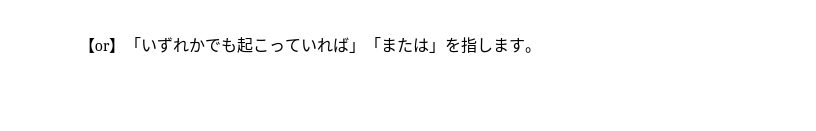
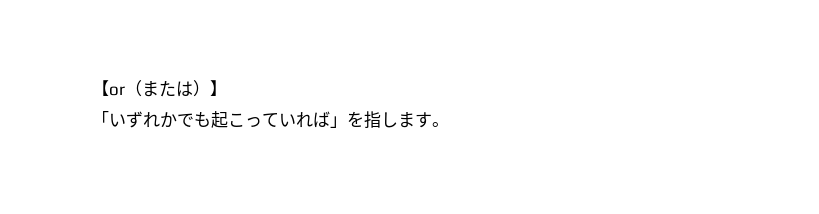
- 【or】「いずれかでも起こっていれば」「または」を指します。
+ 【or（または）】
+ 「いずれかでも起こっていれば」を指します。

